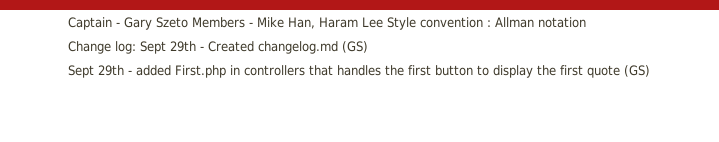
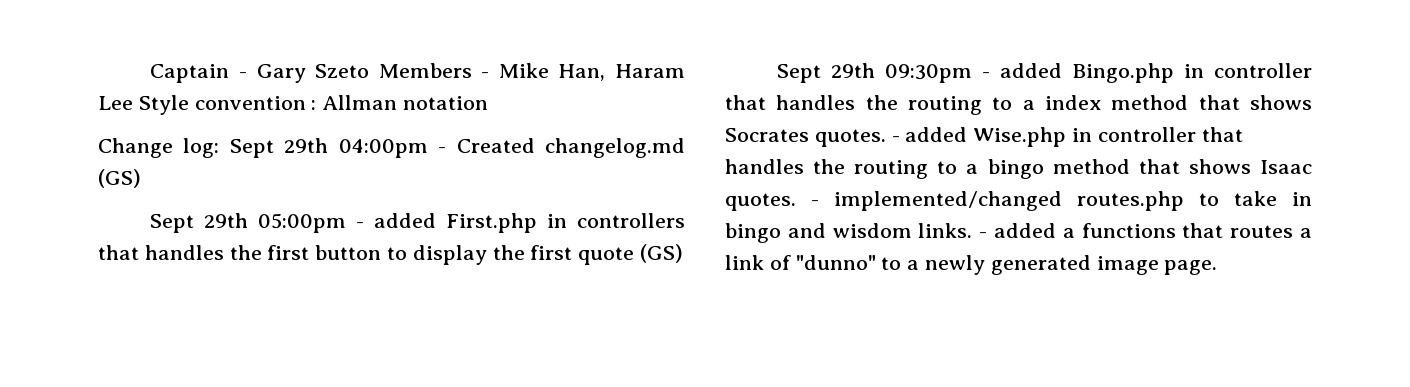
- Change log: Sept 29th - Created changelog.md (GS)
+ Change log: Sept 29th 04:00pm - Created changelog.md (GS)
- Sept 29th - added First.php in controllers that handles the first button to display the first quote (GS)
+ Sept 29th 05:00pm - added First.php in controllers that handles the first button to display the first quote (GS)
+ Sept 29th 09:30pm - added Bingo.php in controller that handles the routing to a index method that shows Socrates quotes. - added Wise.php in controller that handles the routing to a bingo method that shows Isaac quotes. - implemented/changed routes.php to take in bingo and wisdom links. - added a functions that routes a link of "dunno" to a newly generated image page.

